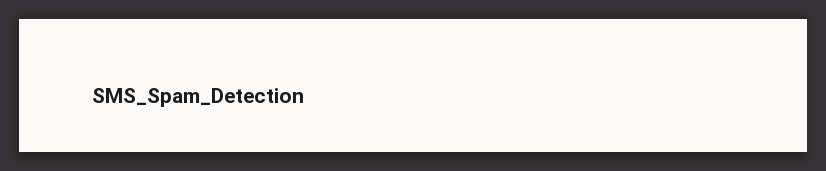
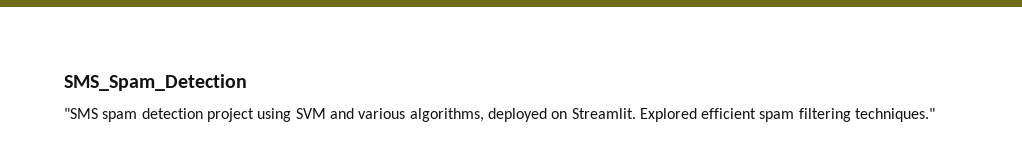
+ "SMS spam detection project using SVM and various algorithms, deployed on Streamlit. Explored efficient spam filtering techniques."

